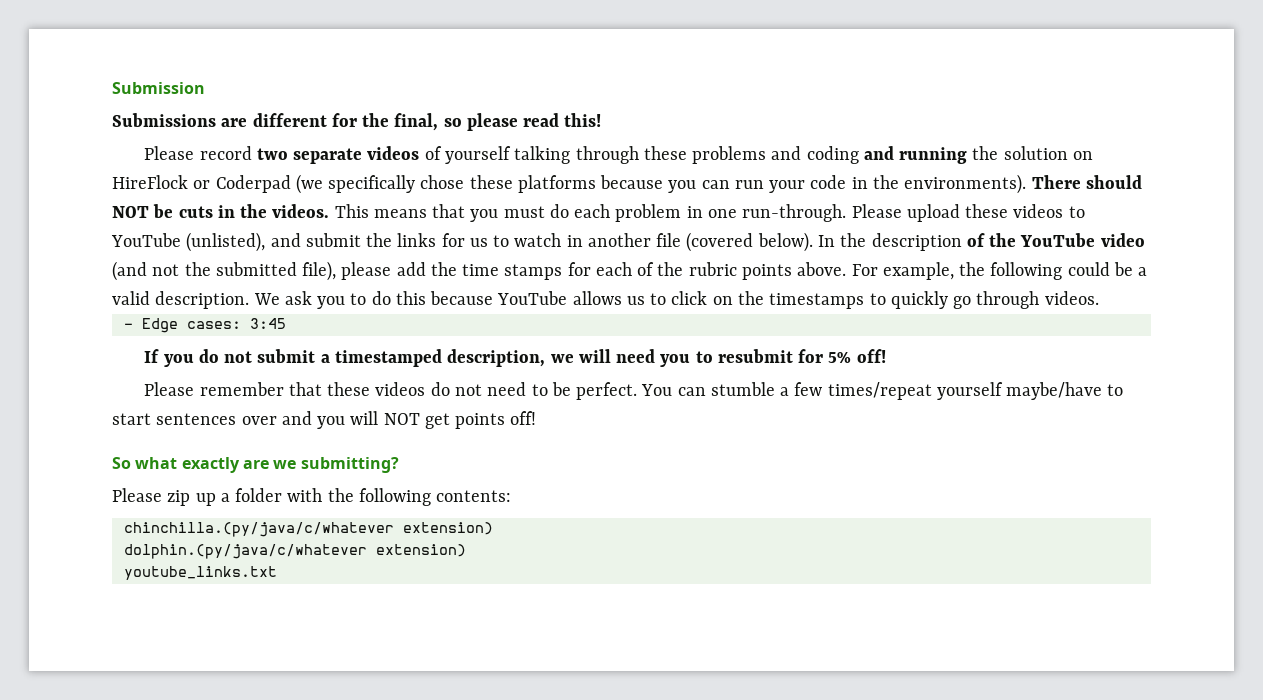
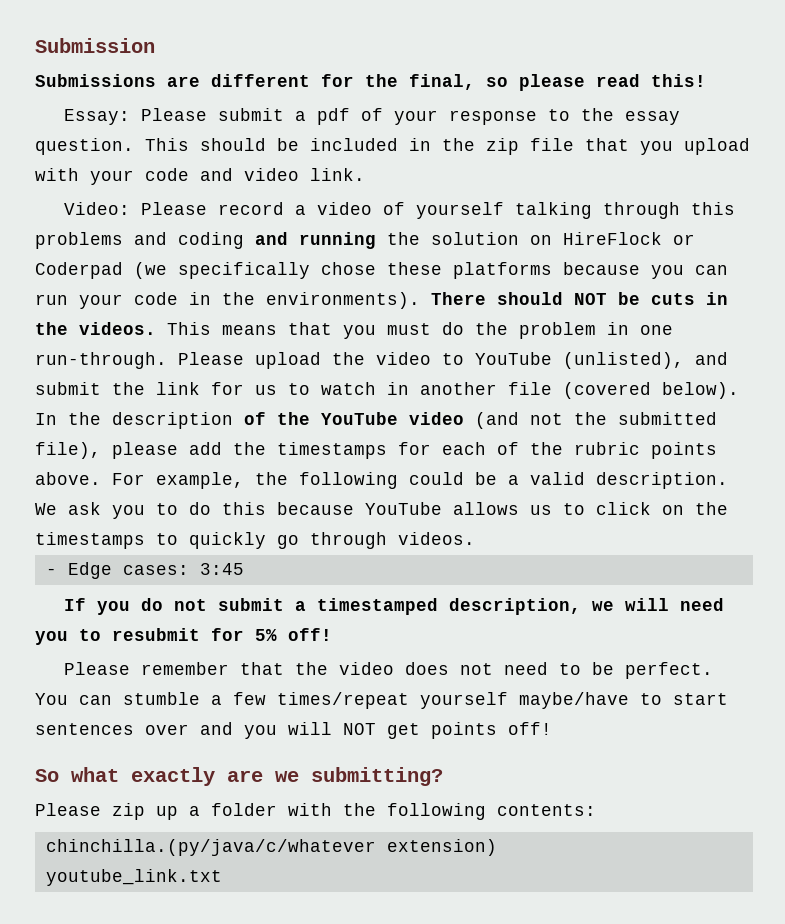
- Please record two separate videos of yourself talking through these problems and coding and running the solution on HireFlock or Coderpad (we specifically chose these platforms because you can run your code in the environments).
+ Essay: Please submit a pdf of your response to the essay question. This should be included in the zip file that you upload with your code and video link.
+ Video: Please record a video of yourself talking through this problems and coding and running the solution on HireFlock or Coderpad (we specifically chose these platforms because you can run your code in the environments).
- This means that you must do each problem in one run-through.
+ This means that you must do the problem in one run-through.
- Please upload these videos to YouTube (unlisted), and submit the links for us to watch in another file (covered below).
+ Please upload the video to YouTube (unlisted), and submit the link for us to watch in another file (covered below).
- In the description of the YouTube video (and not the submitted file), please add the time stamps for each of the rubric points above.
+ In the description of the YouTube video (and not the submitted file), please add the timestamps for each of the rubric points above.
- Please remember that these videos do not need to be perfect.
+ Please remember that the video does not need to be perfect.
- dolphin.(py/java/c/whatever extension)
- youtube_links.txt
+ youtube_link.txt

